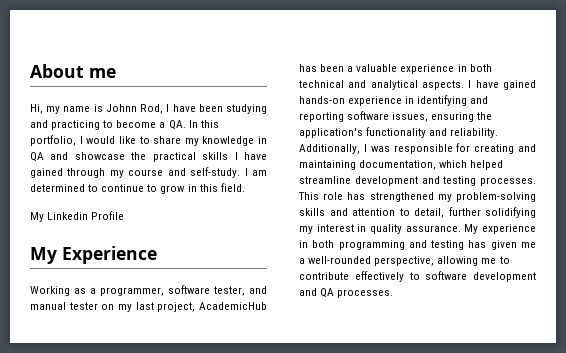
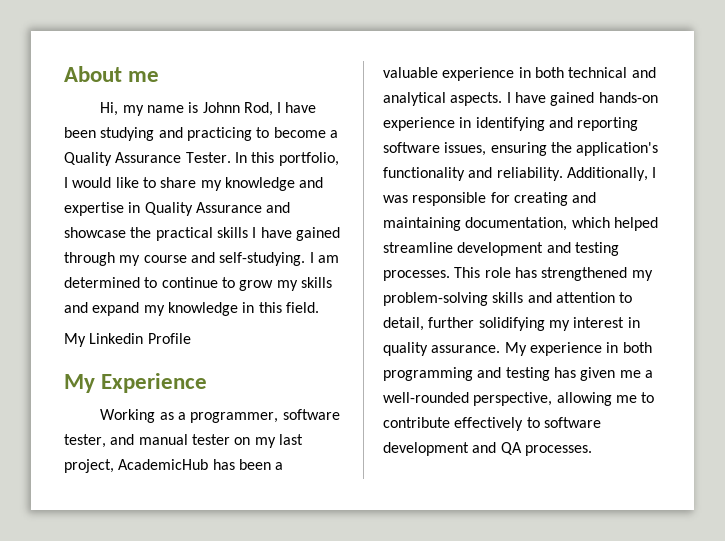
- Hi, my name is Johnn Rod, I have been studying and practicing to become a QA. In this portfolio, I would like to share my knowledge in QA and showcase the practical skills I have gained through my course and self-study.
+ Hi, my name is Johnn Rod, I have been studying and practicing to become a Quality Assurance Tester. In this portfolio, I would like to share my knowledge and expertise in Quality Assurance and showcase the practical skills I have gained through my course and self-studying.
- I am determined to continue to grow in this field.
+ I am determined to continue to grow my skills and expand my knowledge in this field.

